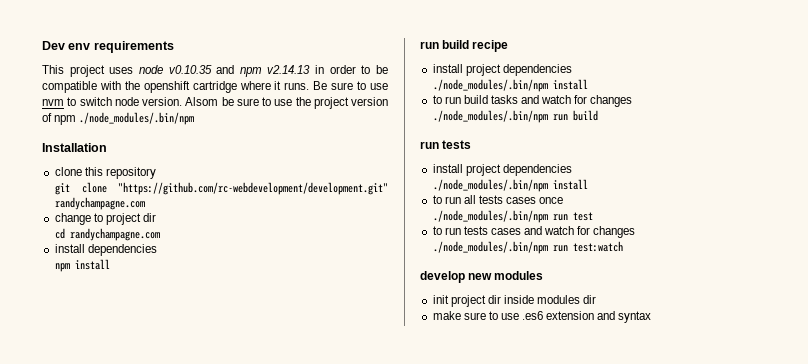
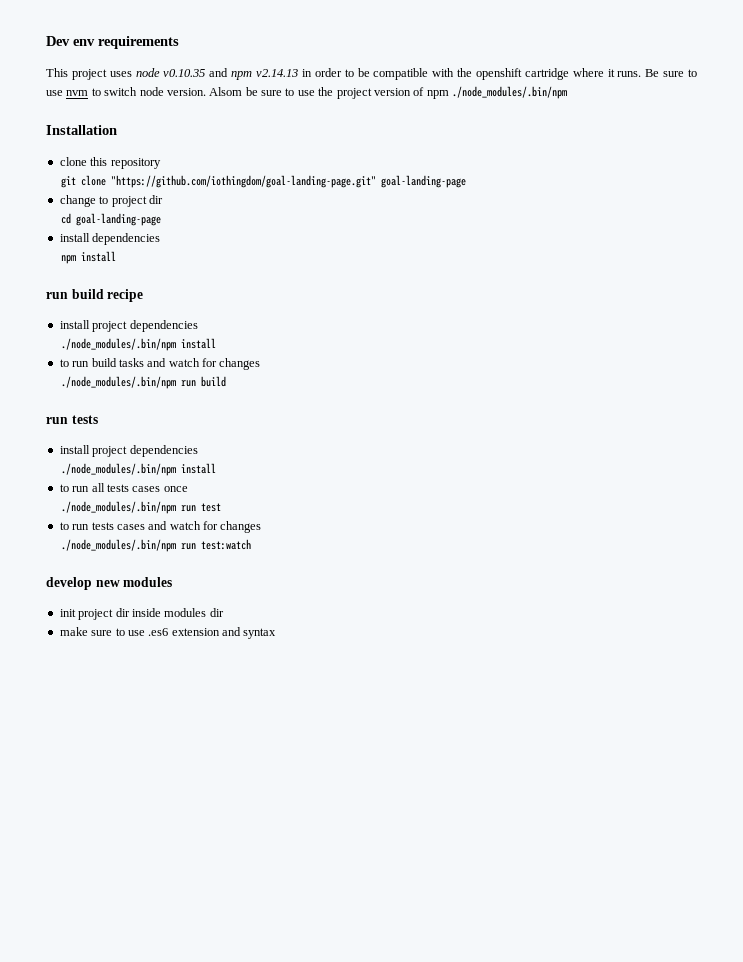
- git clone "https://github.com/rc-webdevelopment/development.git" randychampagne.com
+ git clone "https://github.com/iothingdom/goal-landing-page.git" goal-landing-page
- cd randychampagne.com
+ cd goal-landing-page

